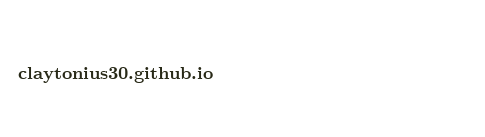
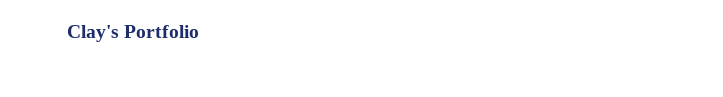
- claytonius30.github.io
+ Clay's Portfolio

